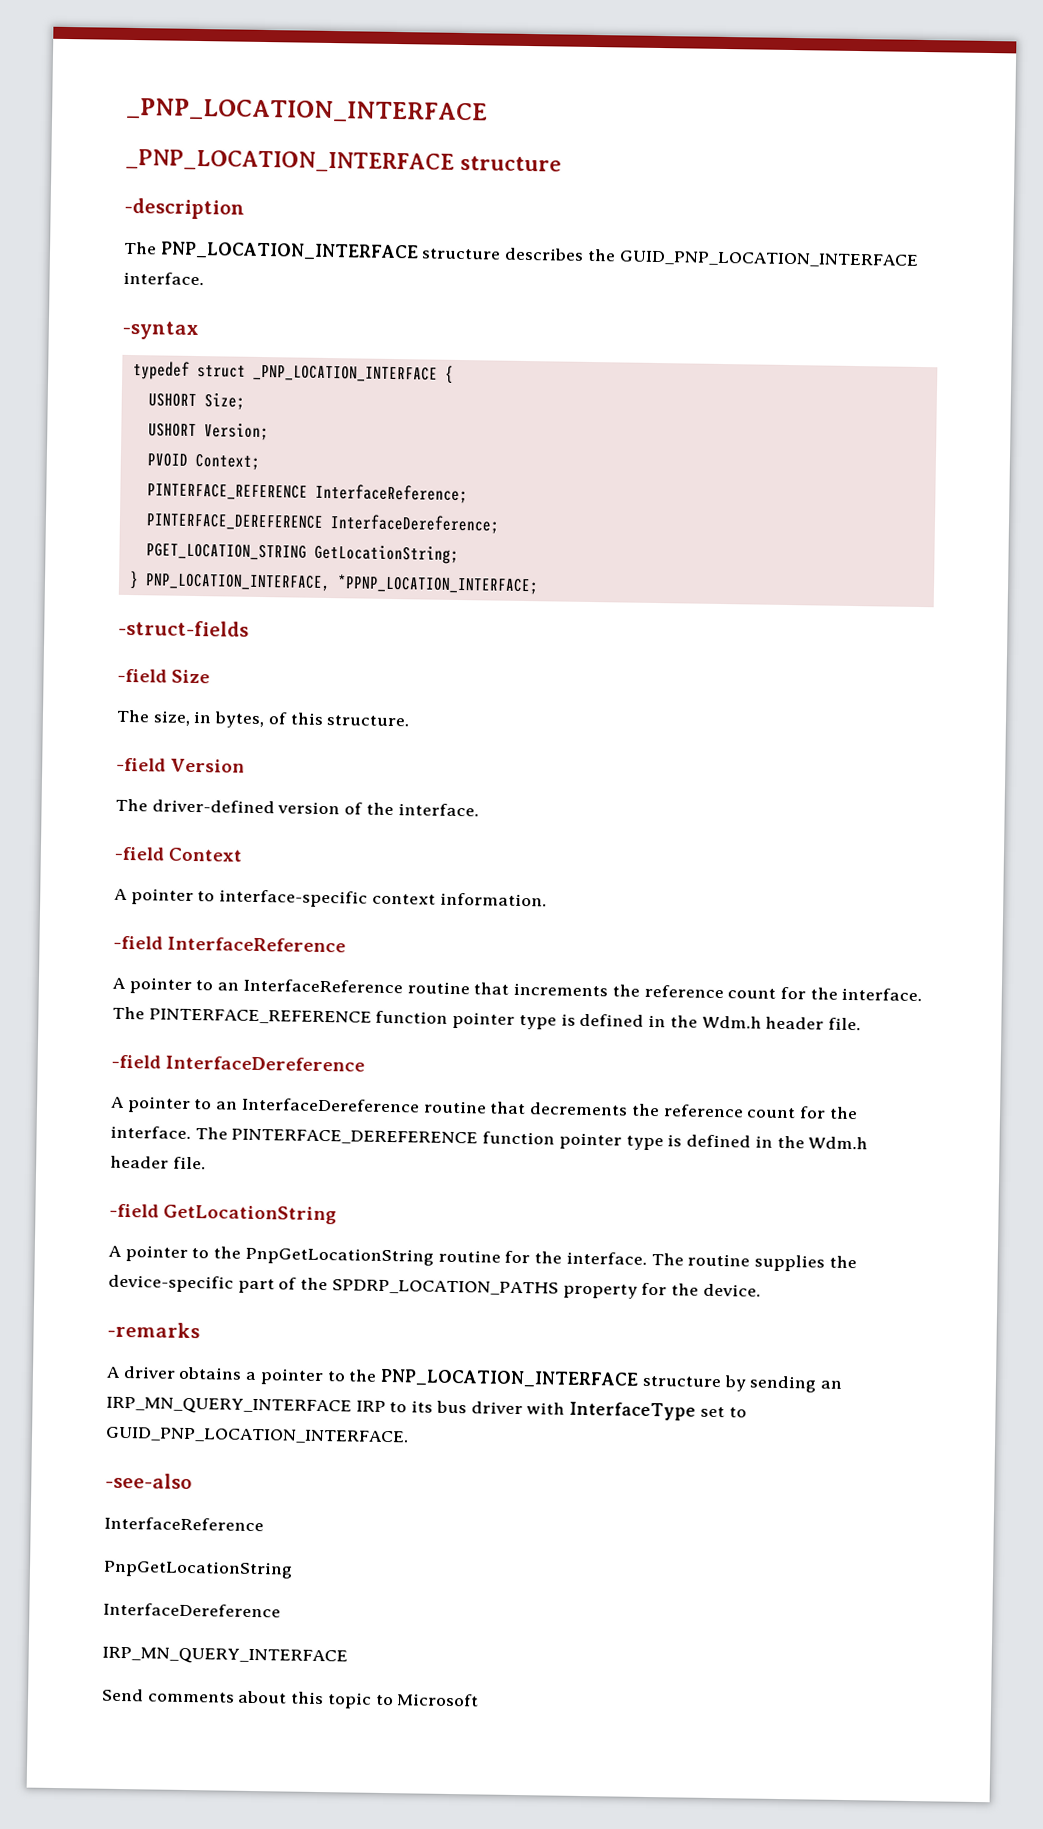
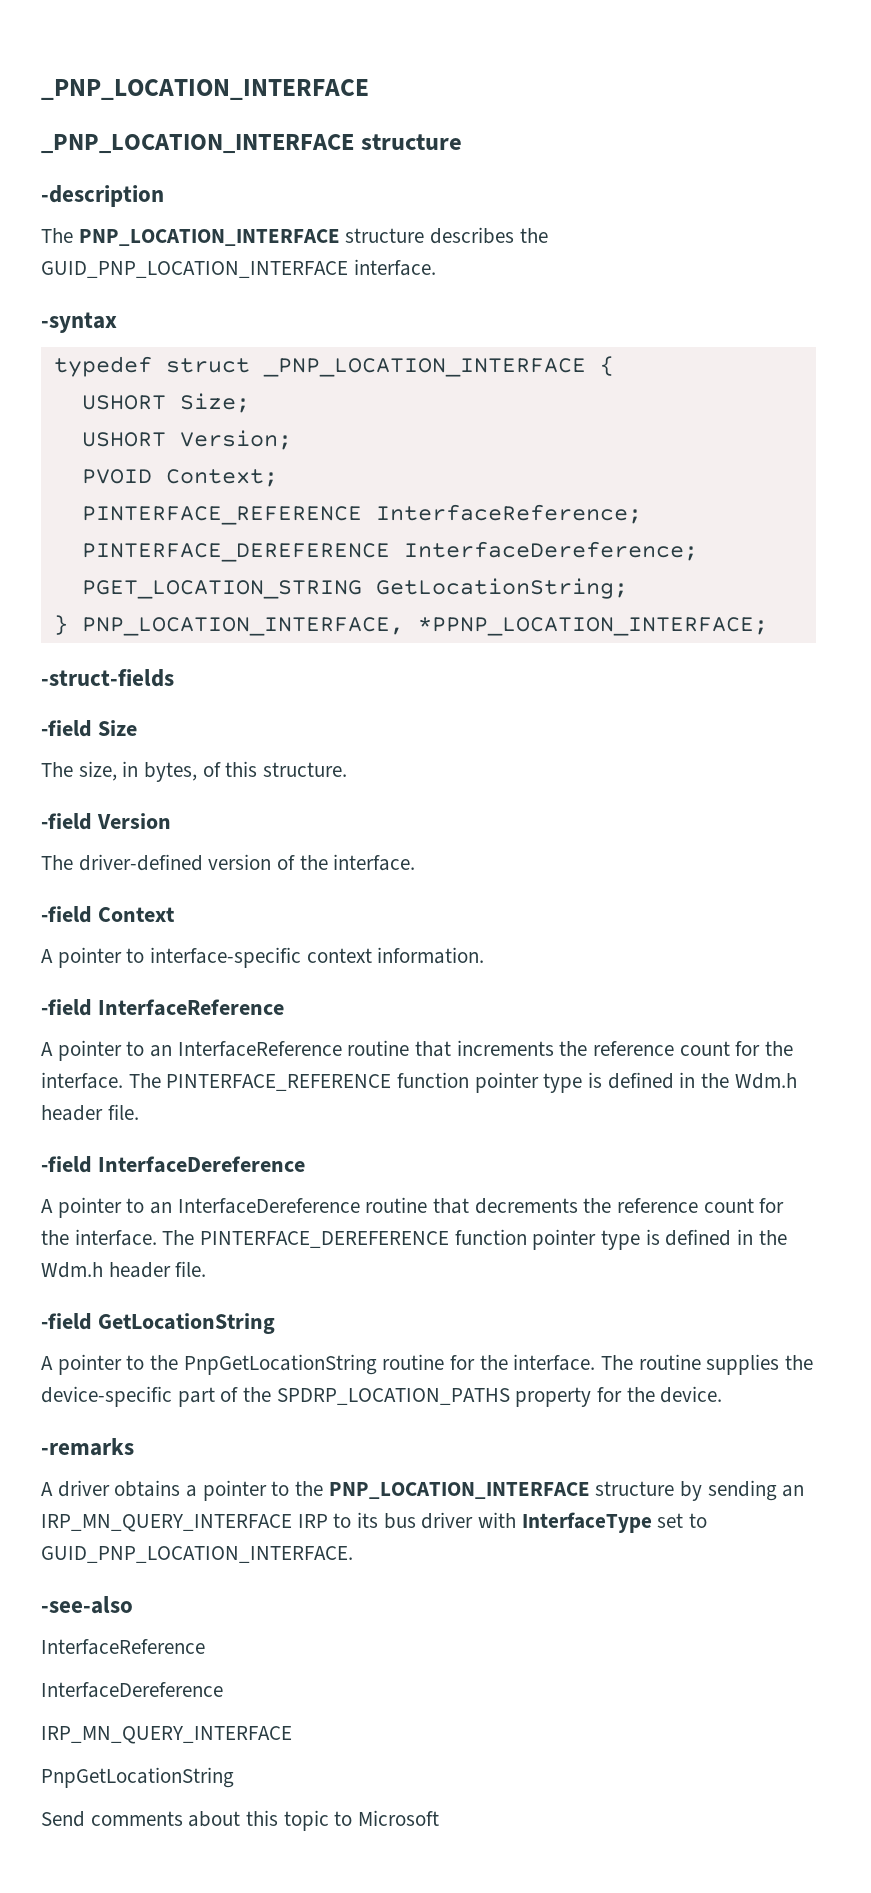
  -see-also
  InterfaceReference
- PnpGetLocationString
  InterfaceDereference
  IRP_MN_QUERY_INTERFACE
+ PnpGetLocationString

